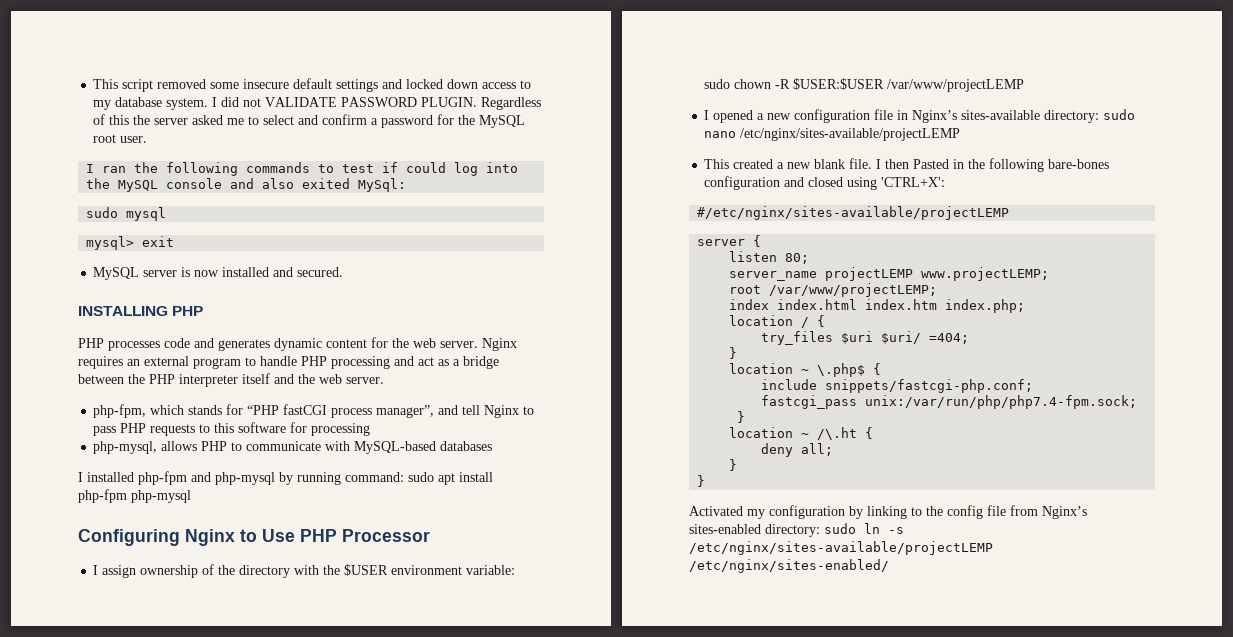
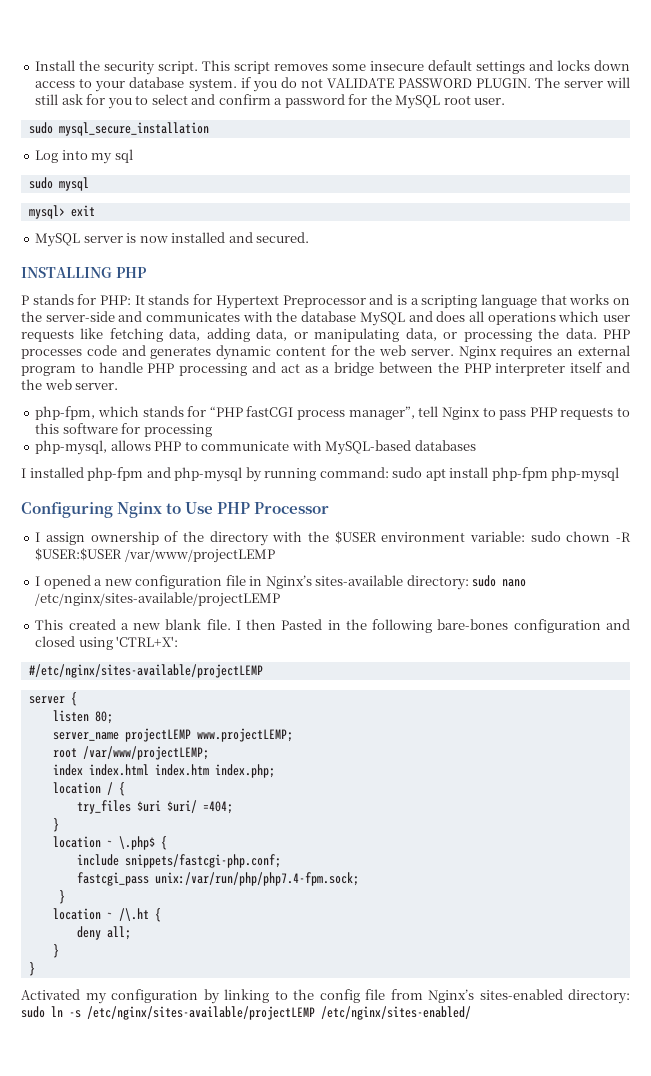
+ Install the security script.
- This script removed some insecure default settings and locked down access to my database system. I did not VALIDATE PASSWORD PLUGIN.
+ This script removes some insecure default settings and locks down access to your database system. if you do not VALIDATE PASSWORD PLUGIN.
- Regardless of this the server asked me to select and confirm a password for the MySQL root user.
+ The server will still ask for you to select and confirm a password for the MySQL root user.
- I ran the following commands to test if could log into the MySQL console and also exited MySql:
+ sudo mysql_secure_installation
+ Log into my sql
+ P stands for PHP: It stands for Hypertext Preprocessor and is a scripting language that works on the server-side and communicates with the database MySQL and does all operations which user requests like fetching data, adding data, or manipulating data, or processing the data.
- php-fpm, which stands for “PHP fastCGI process manager”, and tell Nginx to pass PHP requests to this software for processing
+ php-fpm, which stands for “PHP fastCGI process manager”, tell Nginx to pass PHP requests to this software for processing

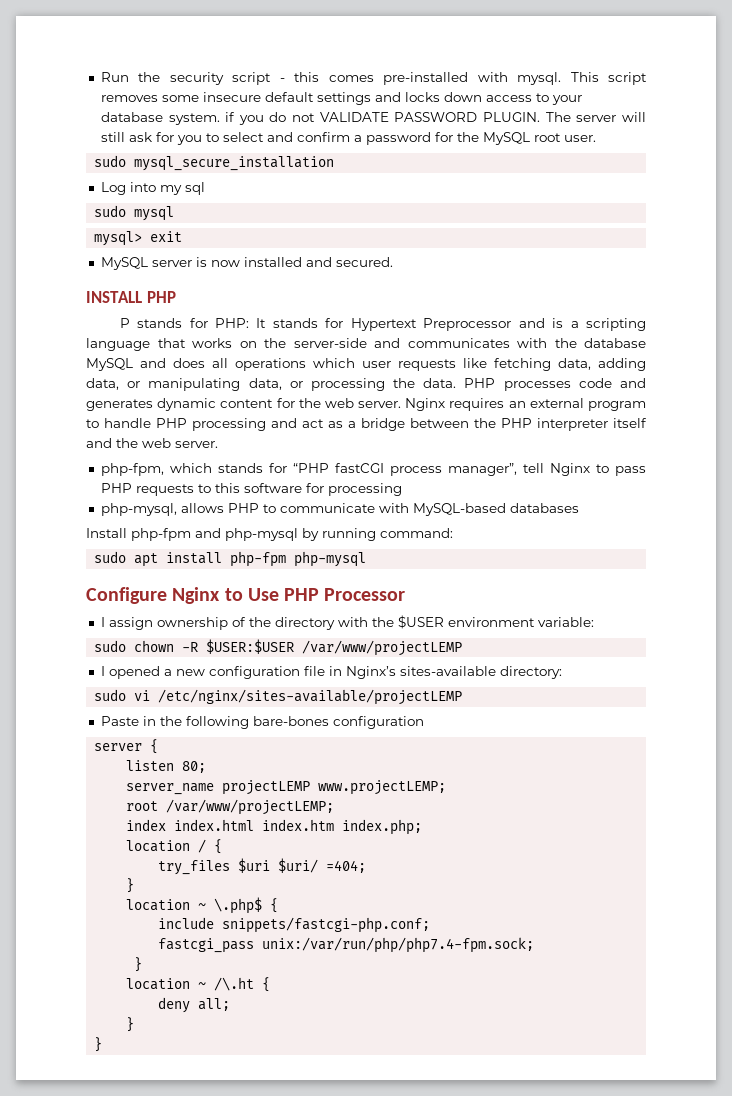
- Install the security script.
+ Run the security script - this comes pre-installed with mysql.
- INSTALLING PHP
+ INSTALL PHP
- I installed php-fpm and php-mysql by running command: sudo apt install php-fpm php-mysql
+ Install php-fpm and php-mysql by running command:
+ sudo apt install php-fpm php-mysql
- Configuring Nginx to Use PHP Processor
+ Configure Nginx to Use PHP Processor
- I assign ownership of the directory with the $USER environment variable: sudo chown -R $USER:$USER /var/www/projectLEMP
+ I assign ownership of the directory with the $USER environment variable:
+ sudo chown -R $USER:$USER /var/www/projectLEMP
- I opened a new configuration file in Nginx’s sites-available directory: sudo nano /etc/nginx/sites-available/projectLEMP
+ I opened a new configuration file in Nginx’s sites-available directory:
+ sudo vi /etc/nginx/sites-available/projectLEMP
- This created a new blank file. I then Pasted in the following bare-bones configuration and closed using 'CTRL+X':
- #/etc/nginx/sites-available/projectLEMP
+ Paste in the following bare-bones configuration
- Activated my configuration by linking to the config file from Nginx’s sites-enabled directory: sudo ln -s /etc/nginx/sites-available/projectLEMP /etc/nginx/sites-enabled/

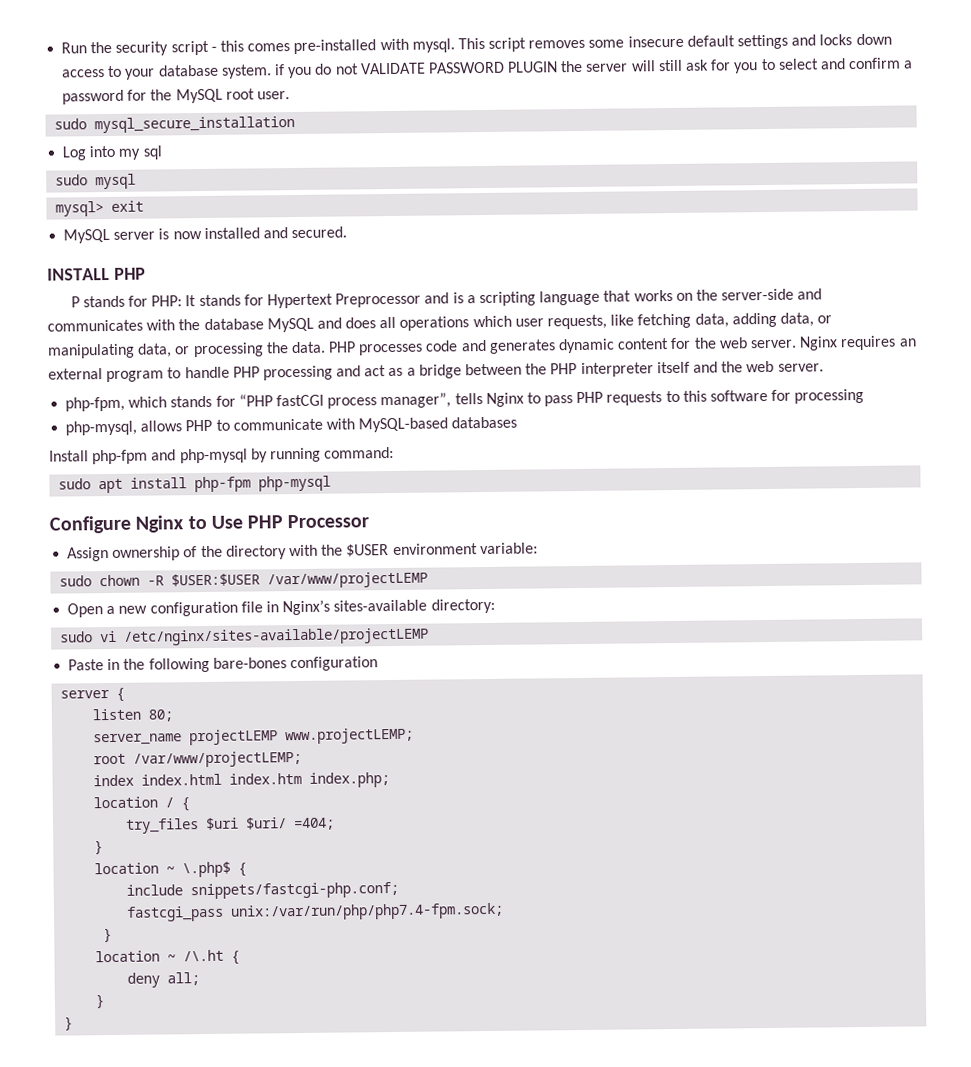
- This script removes some insecure default settings and locks down access to your database system. if you do not VALIDATE PASSWORD PLUGIN. The server will still ask for you to select and confirm a password for the MySQL root user.
+ This script removes some insecure default settings and locks down access to your database system. if you do not VALIDATE PASSWORD PLUGIN the server will still ask for you to select and confirm a password for the MySQL root user.
- P stands for PHP: It stands for Hypertext Preprocessor and is a scripting language that works on the server-side and communicates with the database MySQL and does all operations which user requests like fetching data, adding data, or manipulating data, or processing the data.
+ P stands for PHP: It stands for Hypertext Preprocessor and is a scripting language that works on the server-side and communicates with the database MySQL and does all operations which user requests, like fetching data, adding data, or manipulating data, or processing the data.
- php-fpm, which stands for “PHP fastCGI process manager”, tell Nginx to pass PHP requests to this software for processing
+ php-fpm, which stands for “PHP fastCGI process manager”, tells Nginx to pass PHP requests to this software for processing
- I assign ownership of the directory with the $USER environment variable:
+ Assign ownership of the directory with the $USER environment variable:
- I opened a new configuration file in Nginx’s sites-available directory:
+ Open a new configuration file in Nginx’s sites-available directory:

